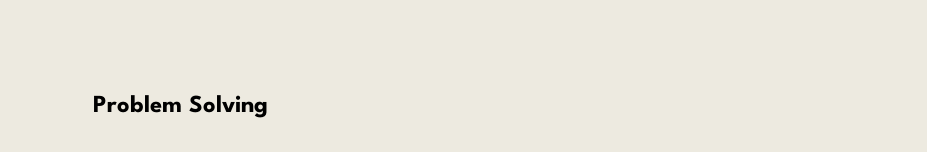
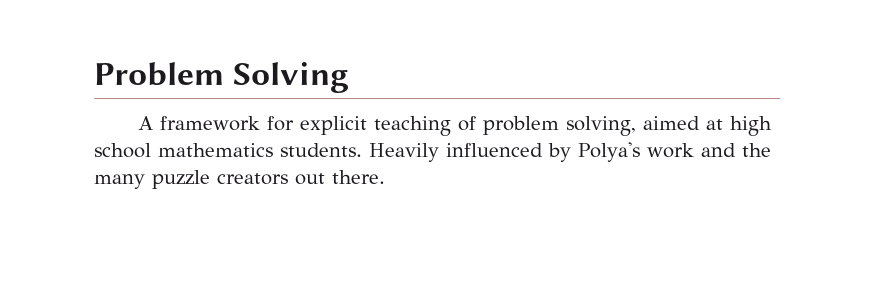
+ A framework for explicit teaching of problem solving, aimed at high school mathematics students. Heavily influenced by Polya's work and the many puzzle creators out there.

